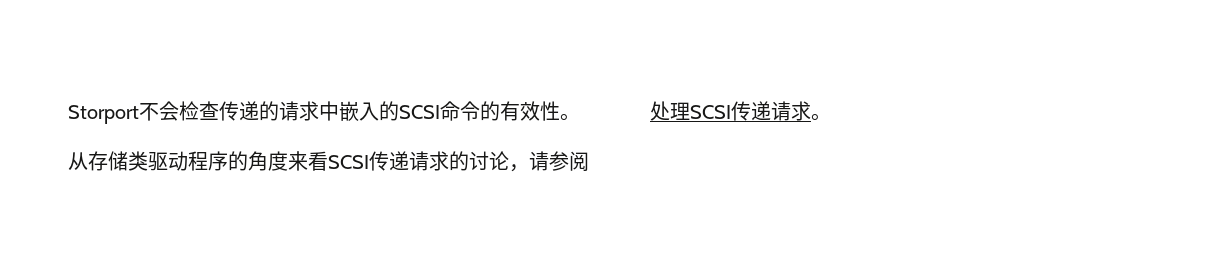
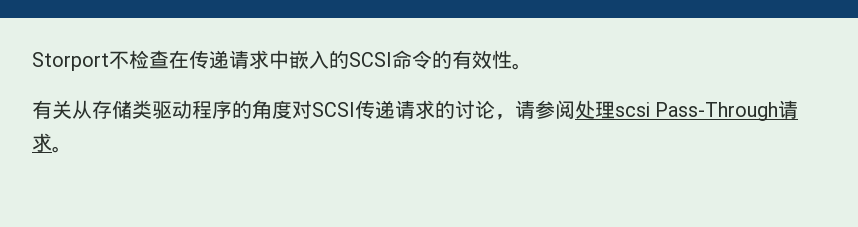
- Storport不会检查传递的请求中嵌入的SCSI命令的有效性。
+ Storport不检查在传递请求中嵌入的SCSI命令的有效性。
- 从存储类驱动程序的角度来看SCSI传递请求的讨论，请参阅处理SCSI传递请求。
+ 有关从存储类驱动程序的角度对SCSI传递请求的讨论，请参阅处理scsi Pass-Through请求。

